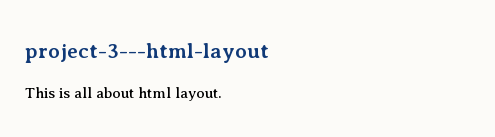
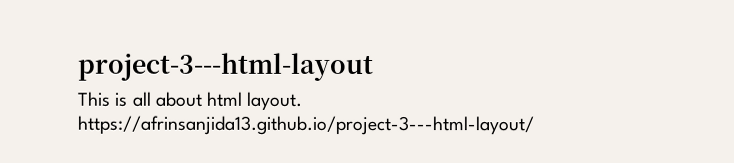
- This is all about html layout.
+ This is all about html layout. https://afrinsanjida13.github.io/project-3---html-layout/

